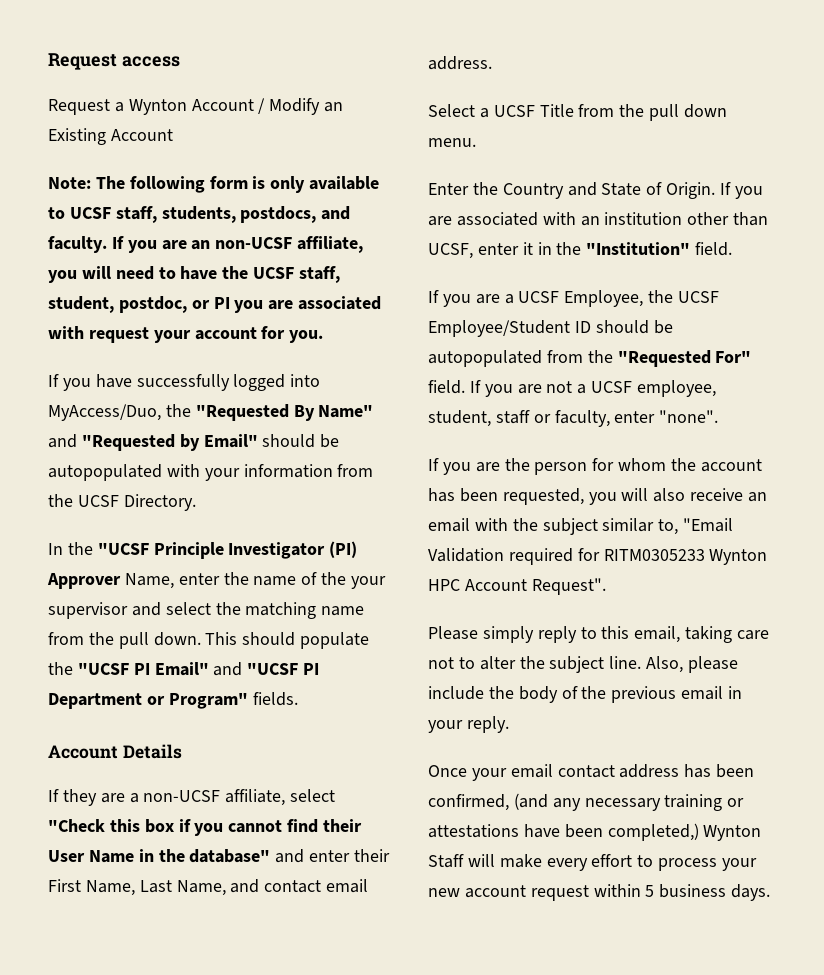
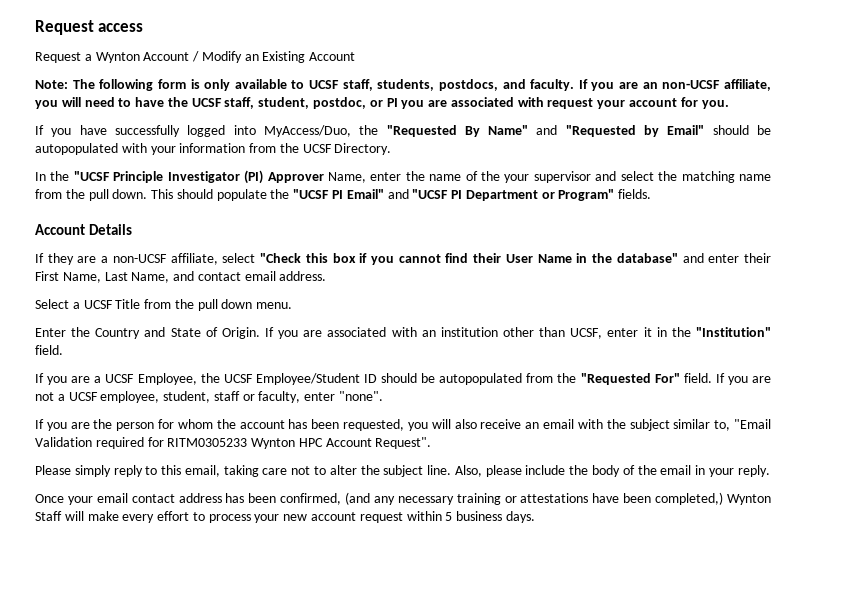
- Also, please include the body of the previous email in your reply.
+ Also, please include the body of the email in your reply.

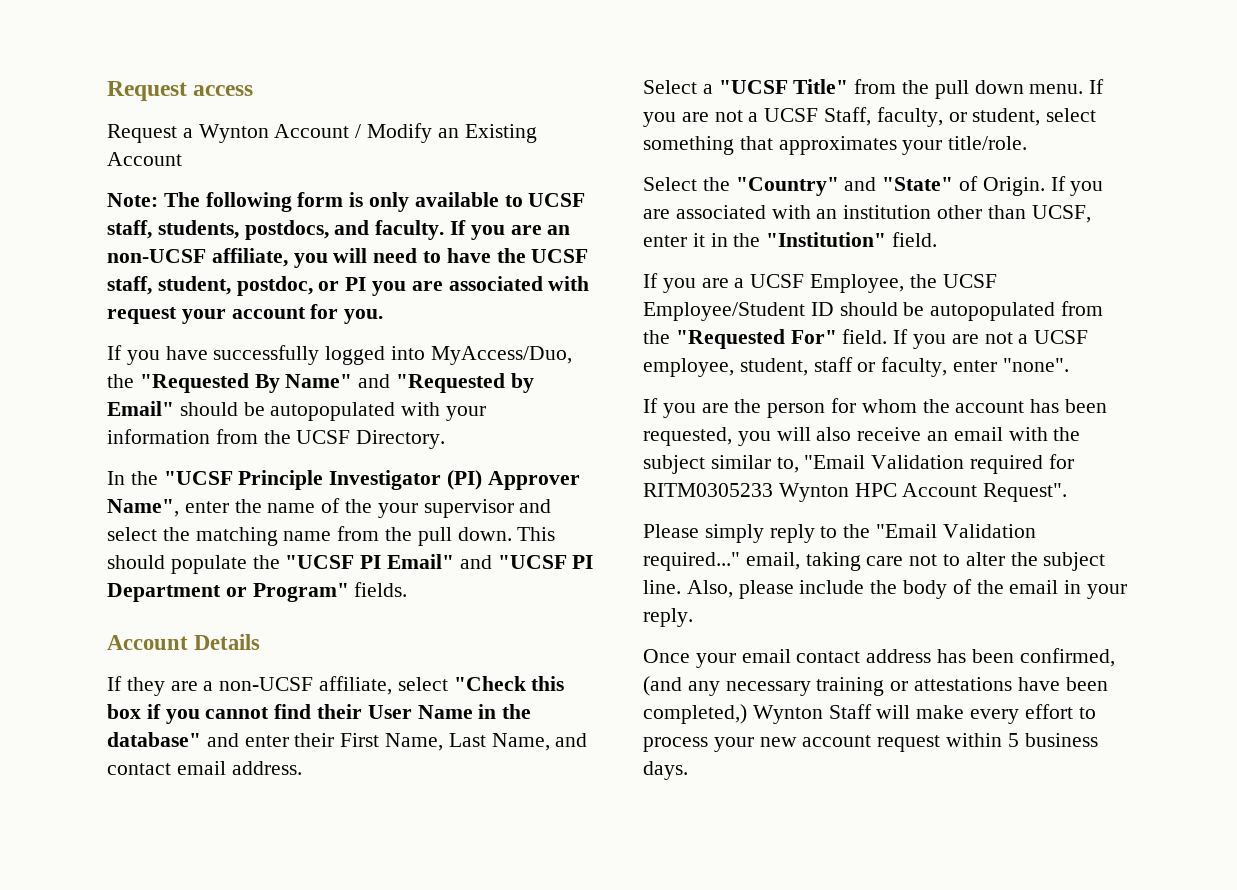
- In the "UCSF Principle Investigator (PI) Approver Name, enter the name of the your supervisor and select the matching name from the pull down.
+ In the "UCSF Principle Investigator (PI) Approver Name", enter the name of the your supervisor and select the matching name from the pull down.
- Select a UCSF Title from the pull down menu.
- Enter the Country and State of Origin.
+ Select a "UCSF Title" from the pull down menu. If you are not a UCSF Staff, faculty, or student, select something that approximates your title/role.
+ Select the "Country" and "State" of Origin.
- Please simply reply to this email, taking care not to alter the subject line.
+ Please simply reply to the "Email Validation required..." email, taking care not to alter the subject line.

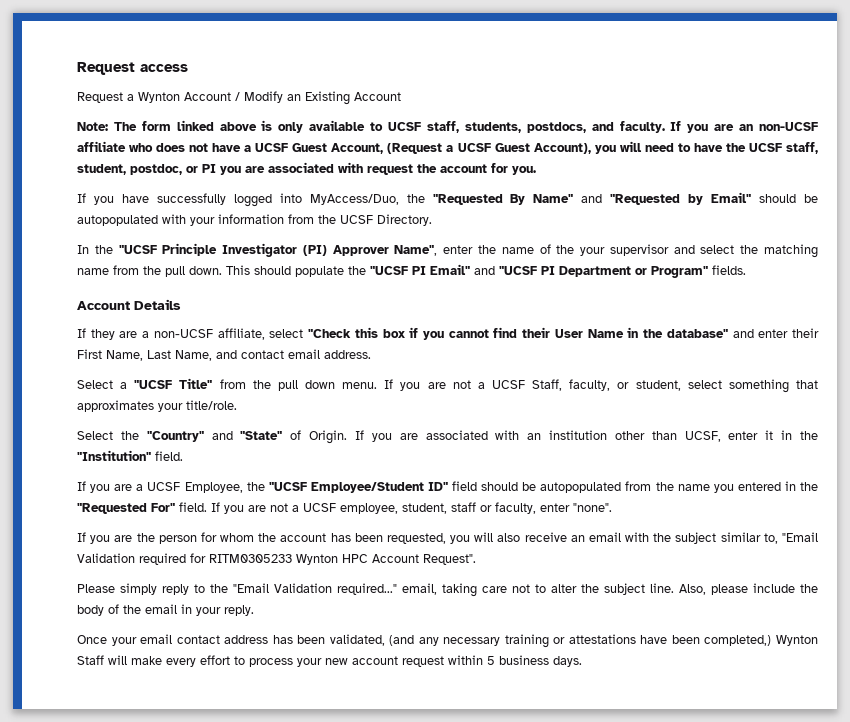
- Note: The following form is only available to UCSF staff, students, postdocs, and faculty.
+ Note: The form linked above is only available to UCSF staff, students, postdocs, and faculty.
- If you are an non-UCSF affiliate, you will need to have the UCSF staff, student, postdoc, or PI you are associated with request your account for you.
+ If you are an non-UCSF affiliate who does not have a UCSF Guest Account, (Request a UCSF Guest Account), you will need to have the UCSF staff, student, postdoc, or PI you are associated with request the account for you.
- If you are a UCSF Employee, the UCSF Employee/Student ID should be autopopulated from the "Requested For" field.
+ If you are a UCSF Employee, the "UCSF Employee/Student ID" field should be autopopulated from the name you entered in the "Requested For" field.
- Once your email contact address has been confirmed, (and any necessary training or attestations have been completed,) Wynton Staff will make every effort to process your new account request within 5 business days.
+ Once your email contact address has been validated, (and any necessary training or attestations have been completed,) Wynton Staff will make every effort to process your new account request within 5 business days.

